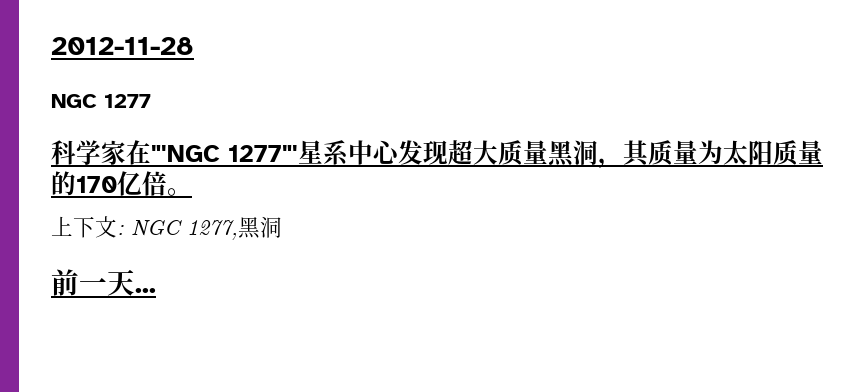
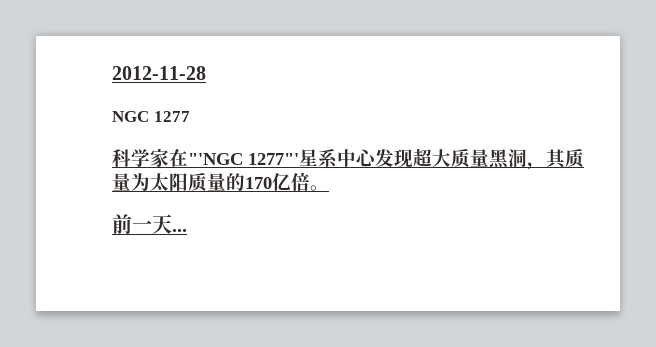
- 上下文: NGC 1277,黑洞

